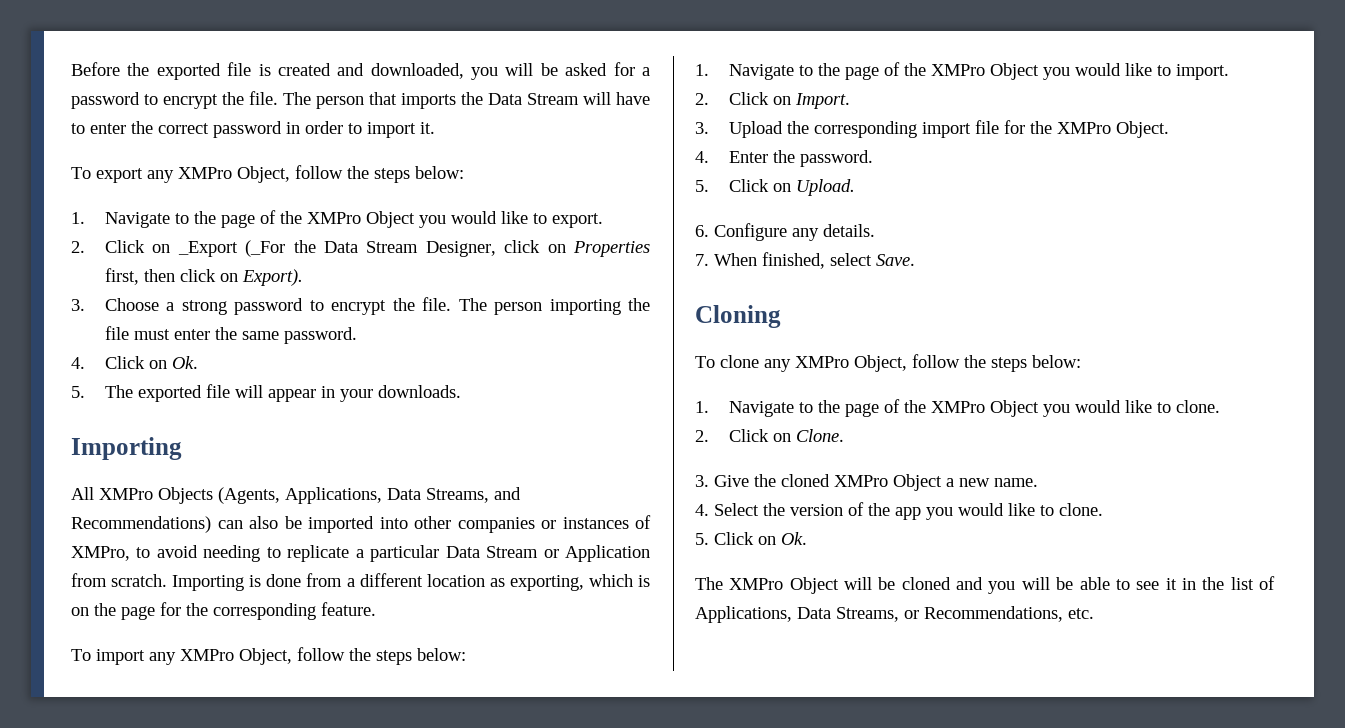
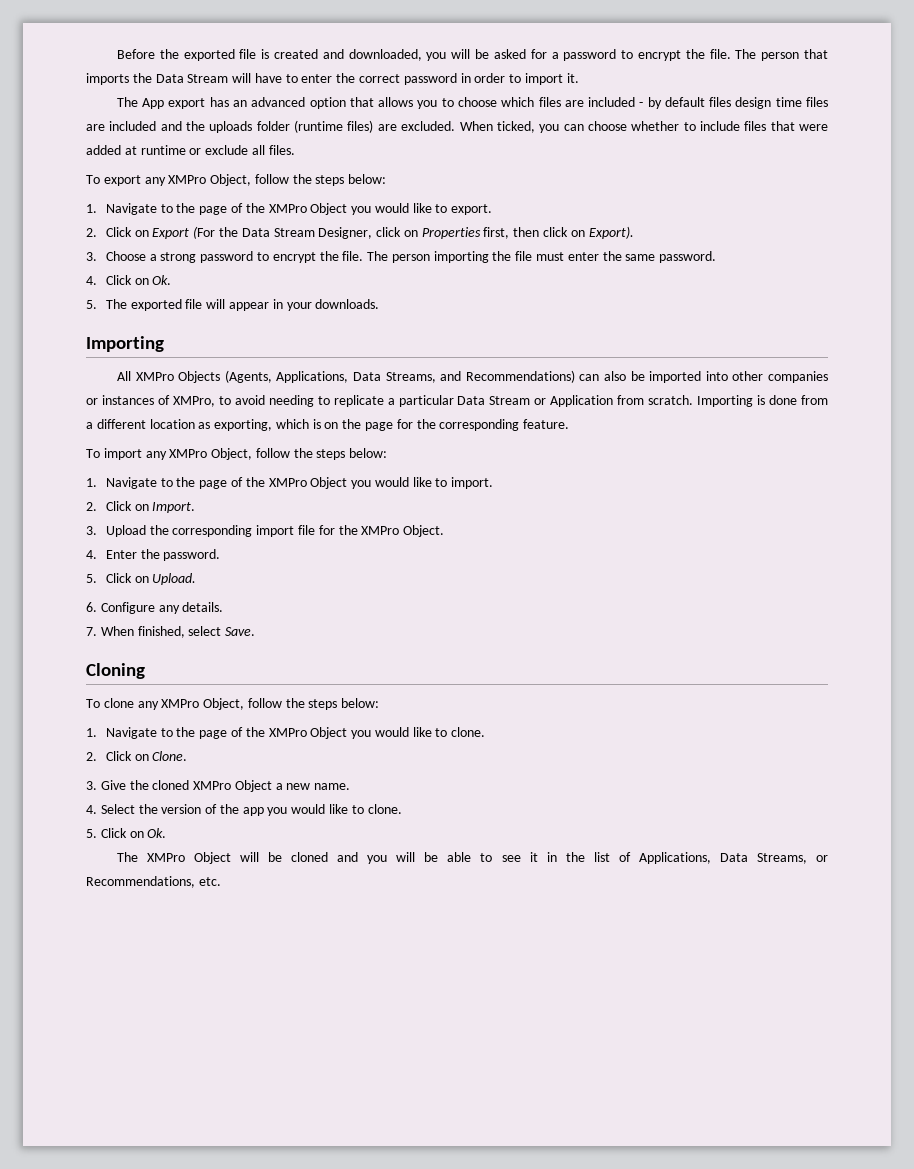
+ The App export has an advanced option that allows you to choose which files are included - by default files design time files are included and the uploads folder (runtime files) are excluded. When ticked, you can choose whether to include files that were added at runtime or exclude all files.
- 2. Click on _Export (_For the Data Stream Designer, click on Properties first, then click on Export).
+ 2. Click on Export (For the Data Stream Designer, click on Properties first, then click on Export).

